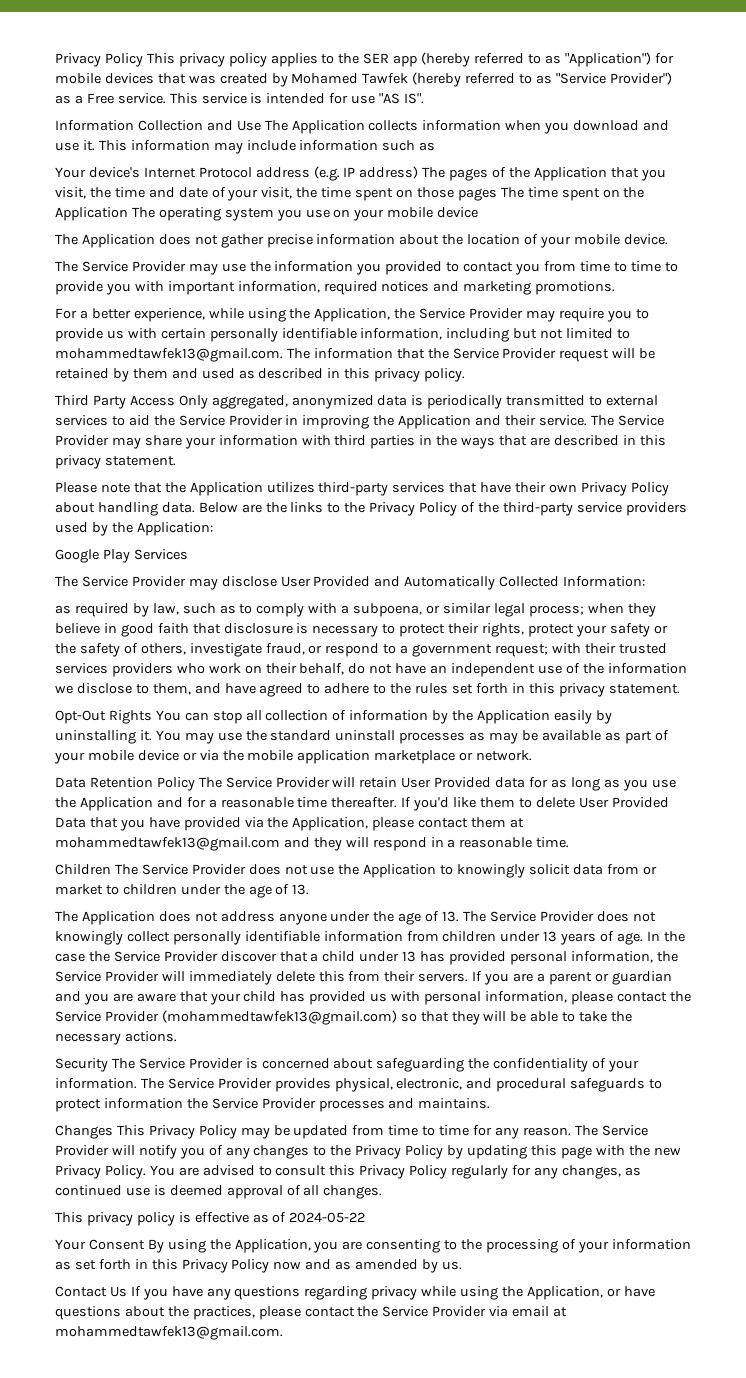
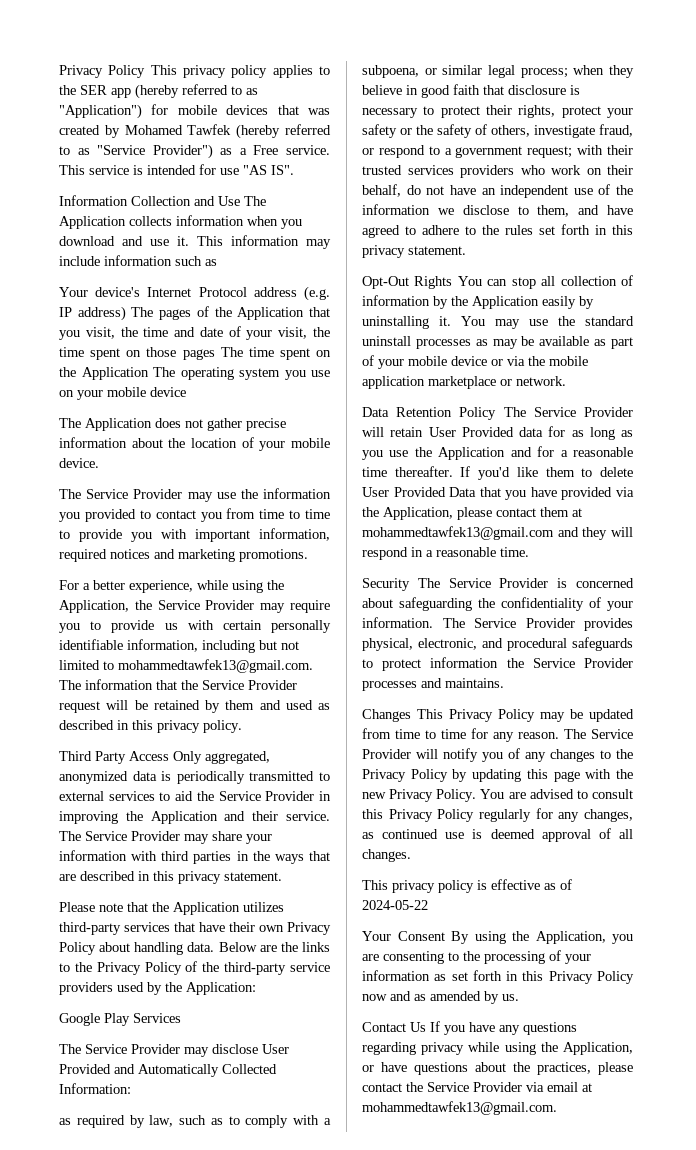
- Children The Service Provider does not use the Application to knowingly solicit data from or market to children under the age of 13.
- The Application does not address anyone under the age of 13. The Service Provider does not knowingly collect personally identifiable information from children under 13 years of age. In the case the Service Provider discover that a child under 13 has provided personal information, the Service Provider will immediately delete this from their servers. If you are a parent or guardian and you are aware that your child has provided us with personal information, please contact the Service Provider (mohammedtawfek13@gmail.com) so that they will be able to take the necessary actions.

